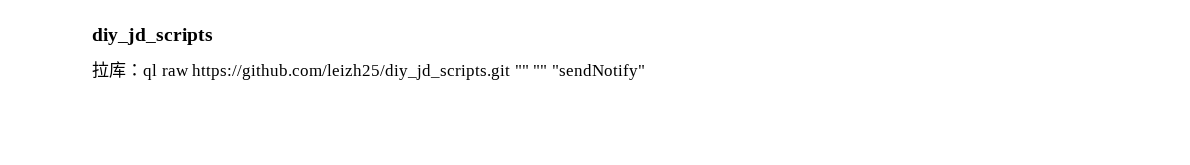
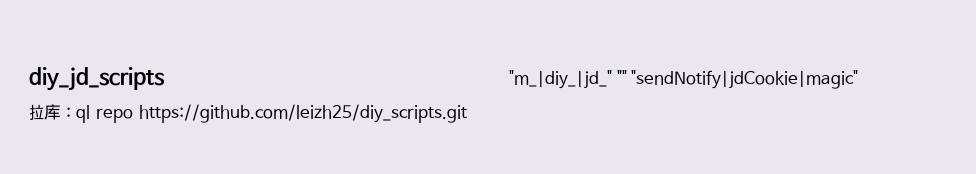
- 拉库：ql raw https://github.com/leizh25/diy_jd_scripts.git "" "" "sendNotify"
+ 拉库：ql repo https://github.com/leizh25/diy_scripts.git "m_|diy_|jd_" "" "sendNotify|jdCookie|magic"

